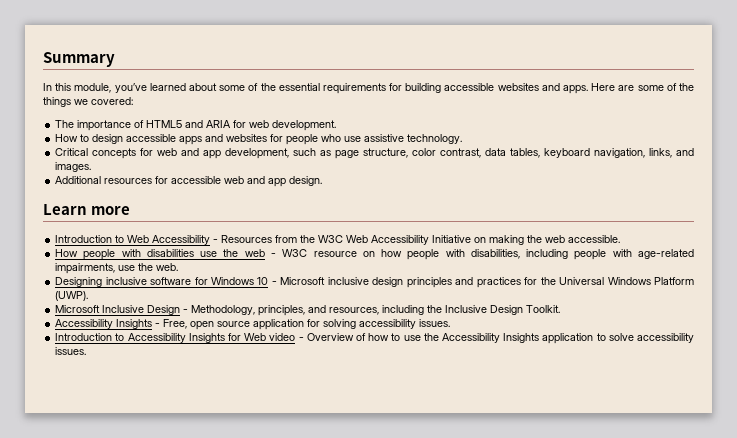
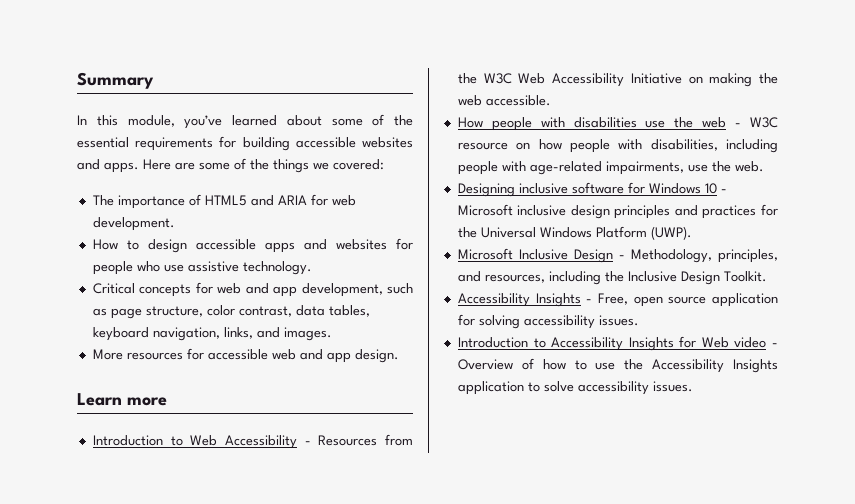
- Additional resources for accessible web and app design.
+ More resources for accessible web and app design.

